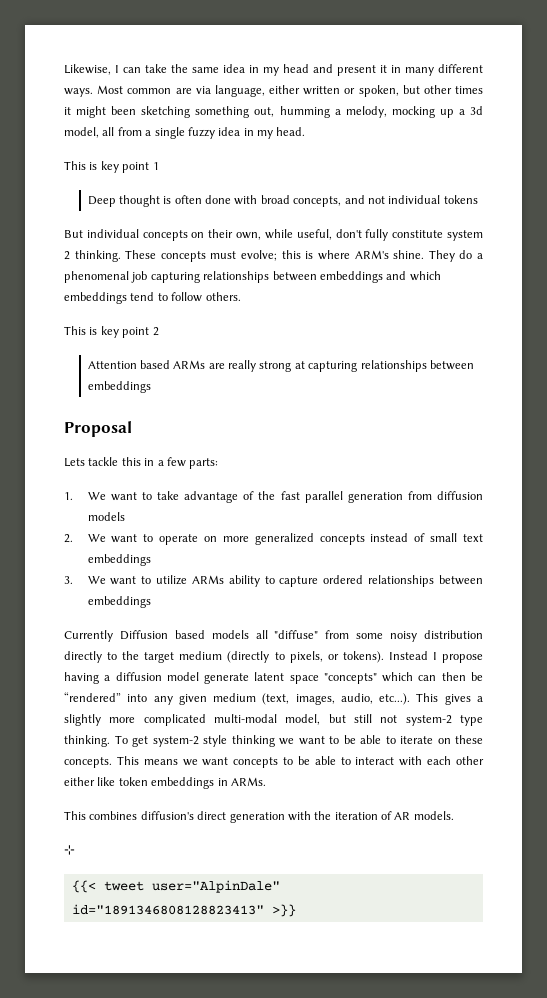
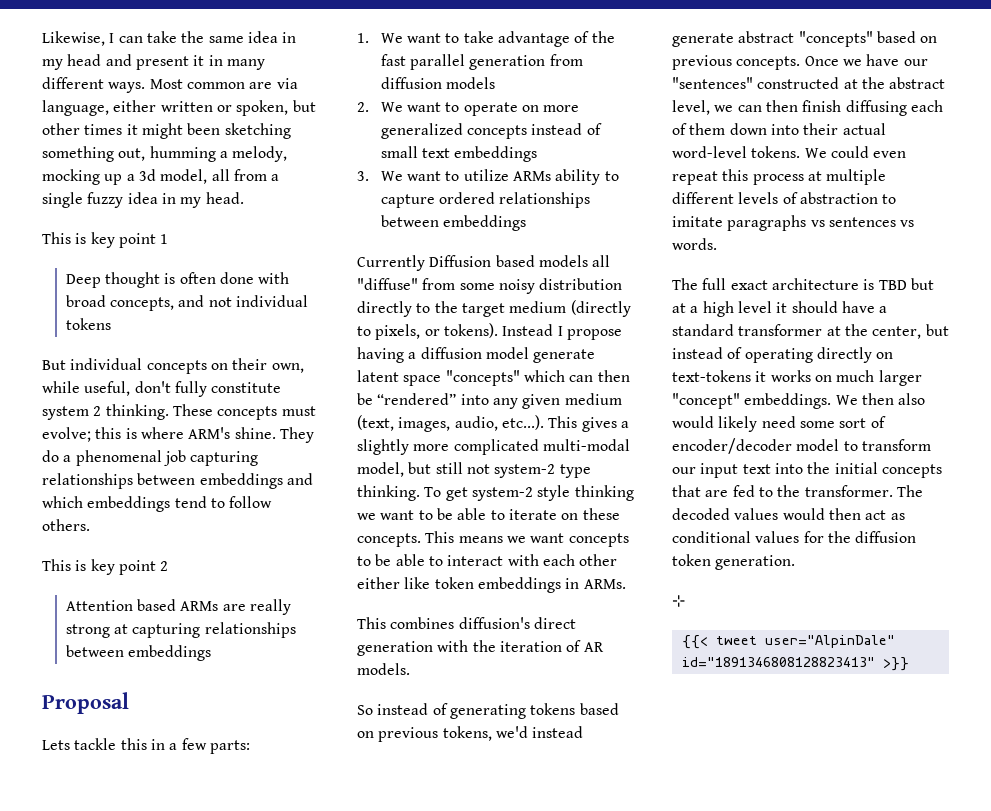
+ So instead of generating tokens based on previous tokens, we'd instead generate abstract "concepts" based on previous concepts. Once we have our "sentences" constructed at the abstract level, we can then finish diffusing each of them down into their actual word-level tokens. We could even repeat this process at multiple different levels of abstraction to imitate paragraphs vs sentences vs words.
+ The full exact architecture is TBD but at a high level it should have a standard transformer at the center, but instead of operating directly on text-tokens it works on much larger "concept" embeddings. We then also would likely need some sort of encoder/decoder model to transform our input text into the initial concepts that are fed to the transformer. The decoded values would then act as conditional values for the diffusion token generation.

